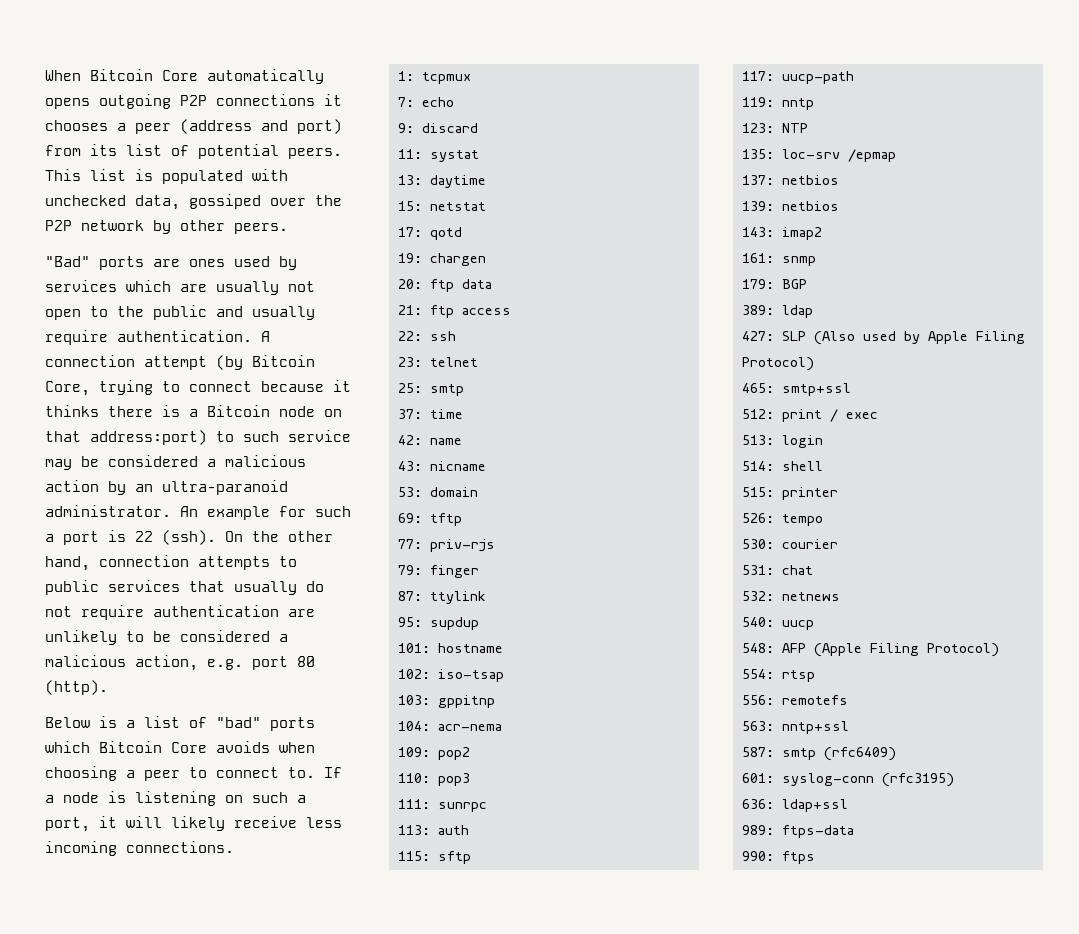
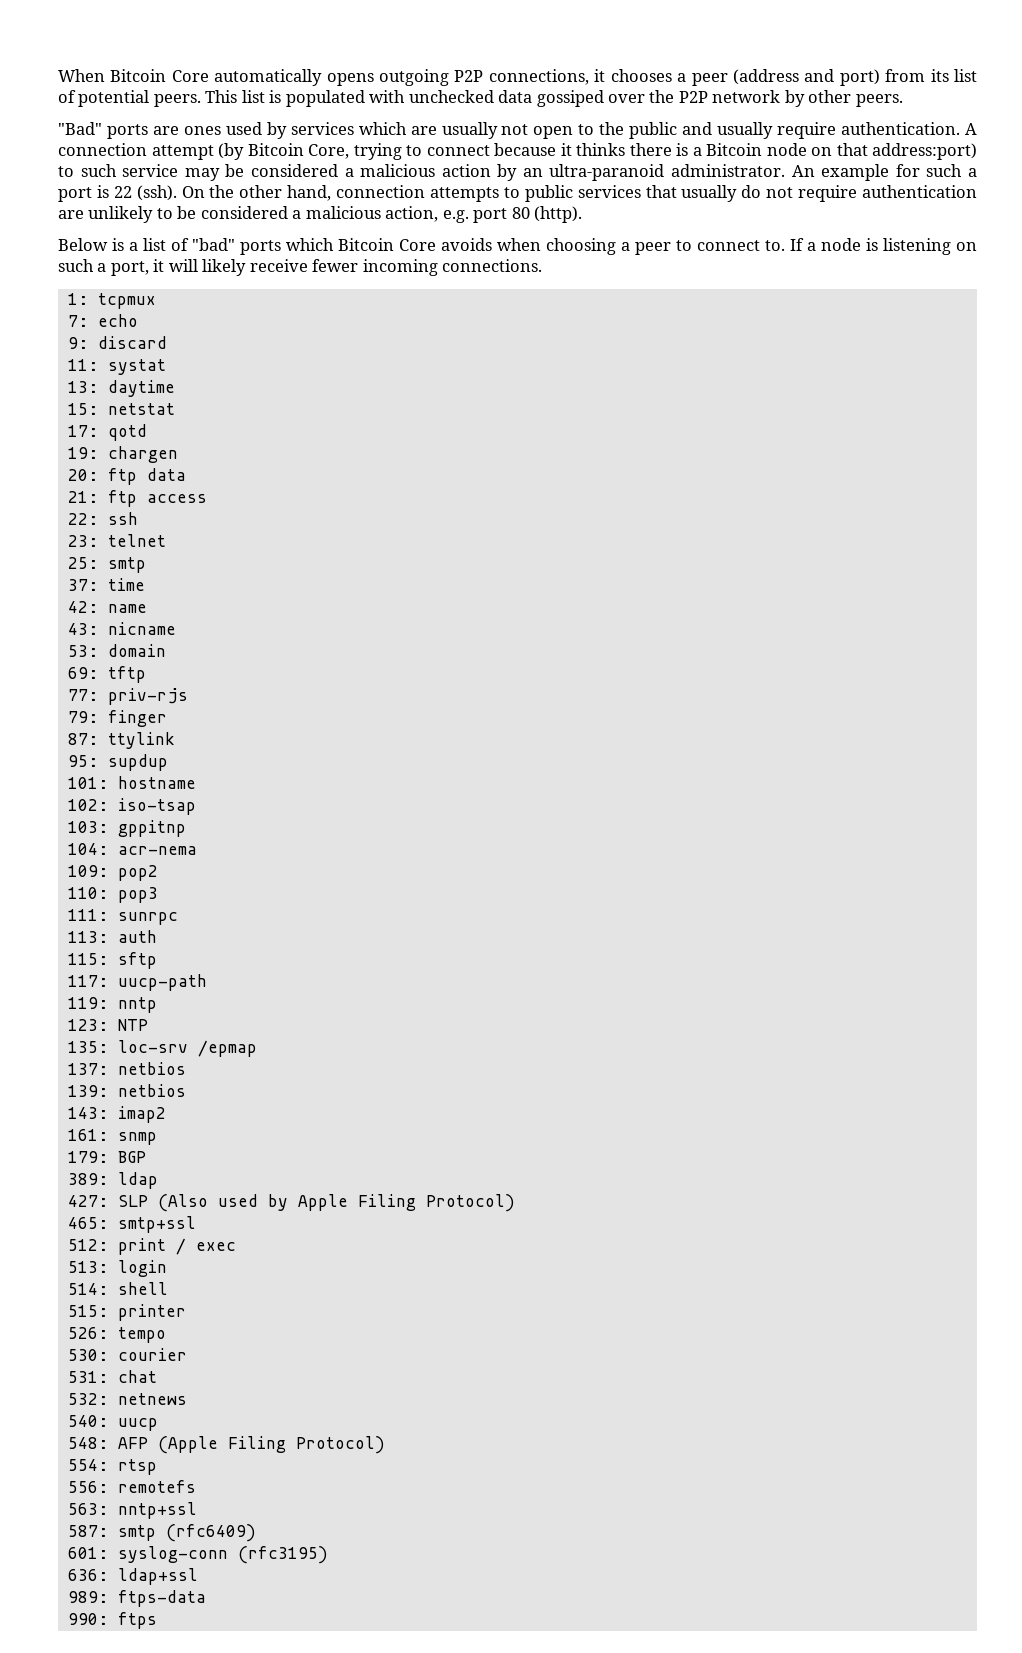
- When Bitcoin Core automatically opens outgoing P2P connections it chooses a peer (address and port) from its list of potential peers.
+ When Bitcoin Core automatically opens outgoing P2P connections, it chooses a peer (address and port) from its list of potential peers.
- This list is populated with unchecked data, gossiped over the P2P network by other peers.
+ This list is populated with unchecked data gossiped over the P2P network by other peers.
- If a node is listening on such a port, it will likely receive less incoming connections.
+ If a node is listening on such a port, it will likely receive fewer incoming connections.

